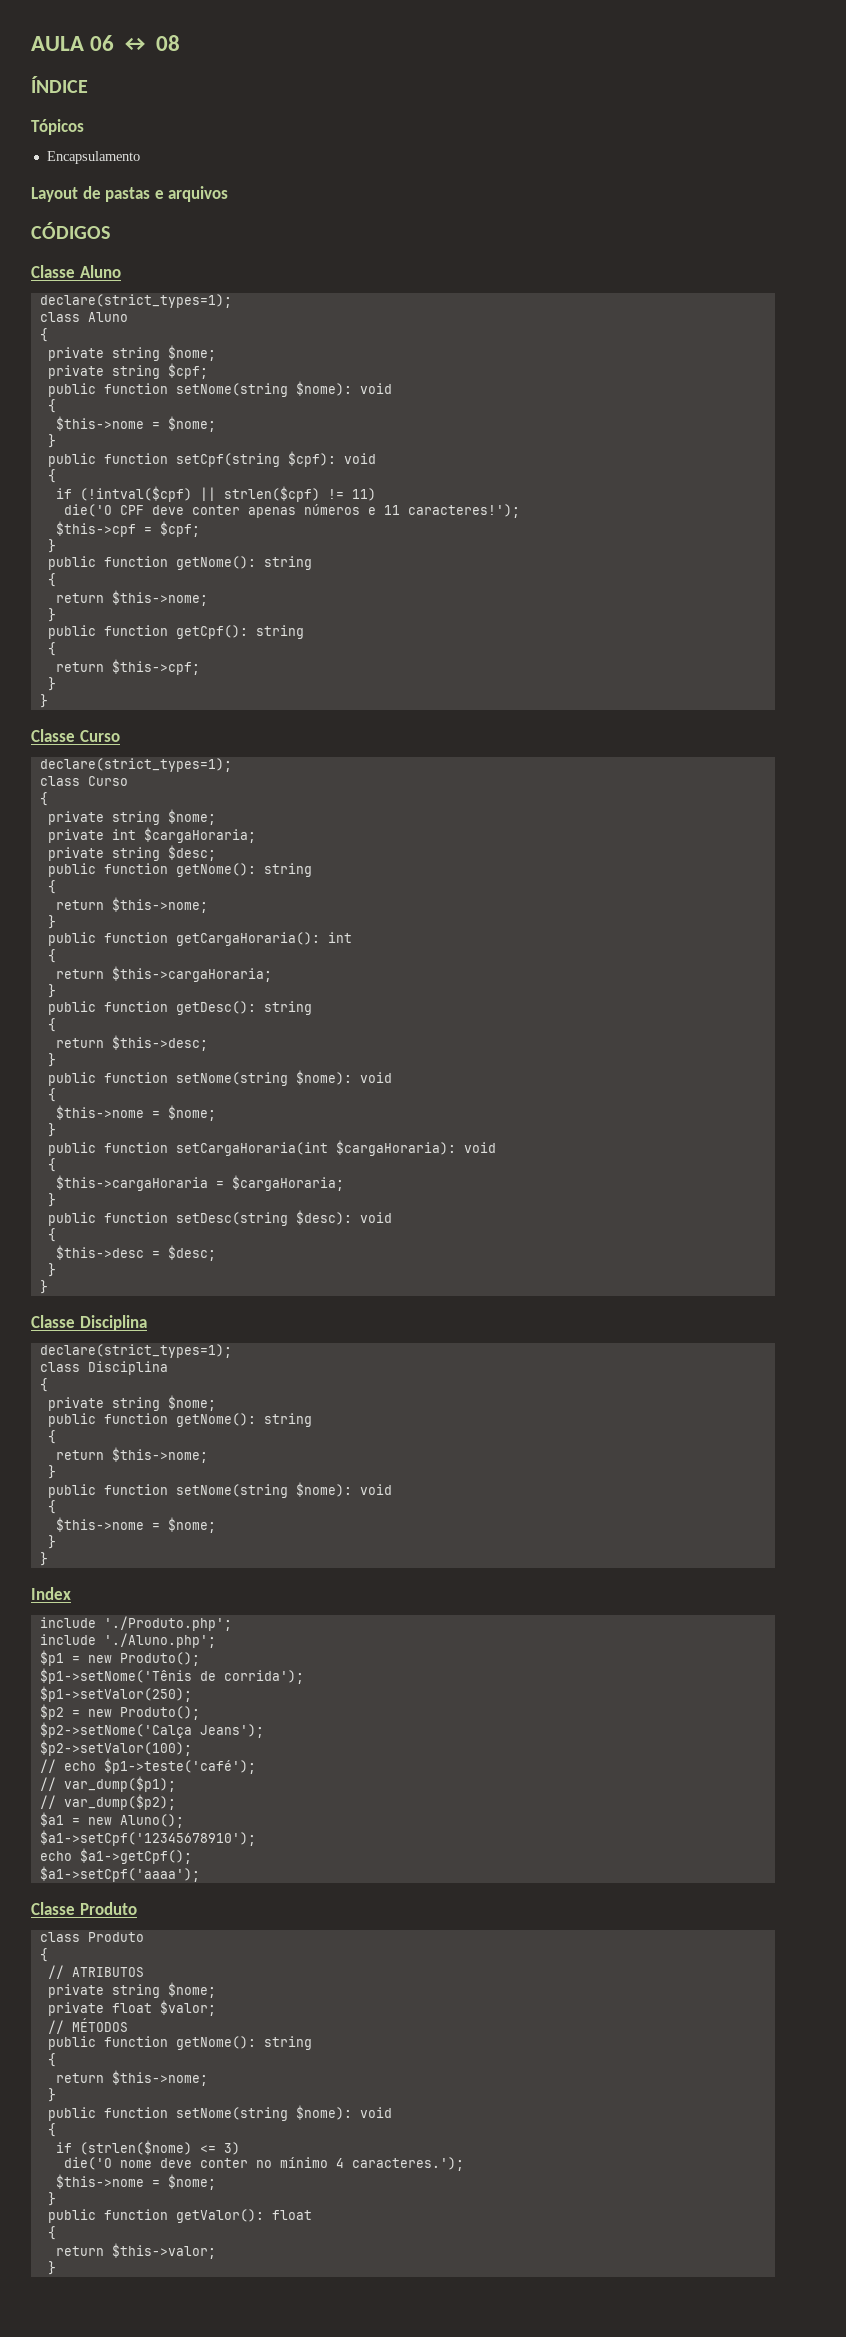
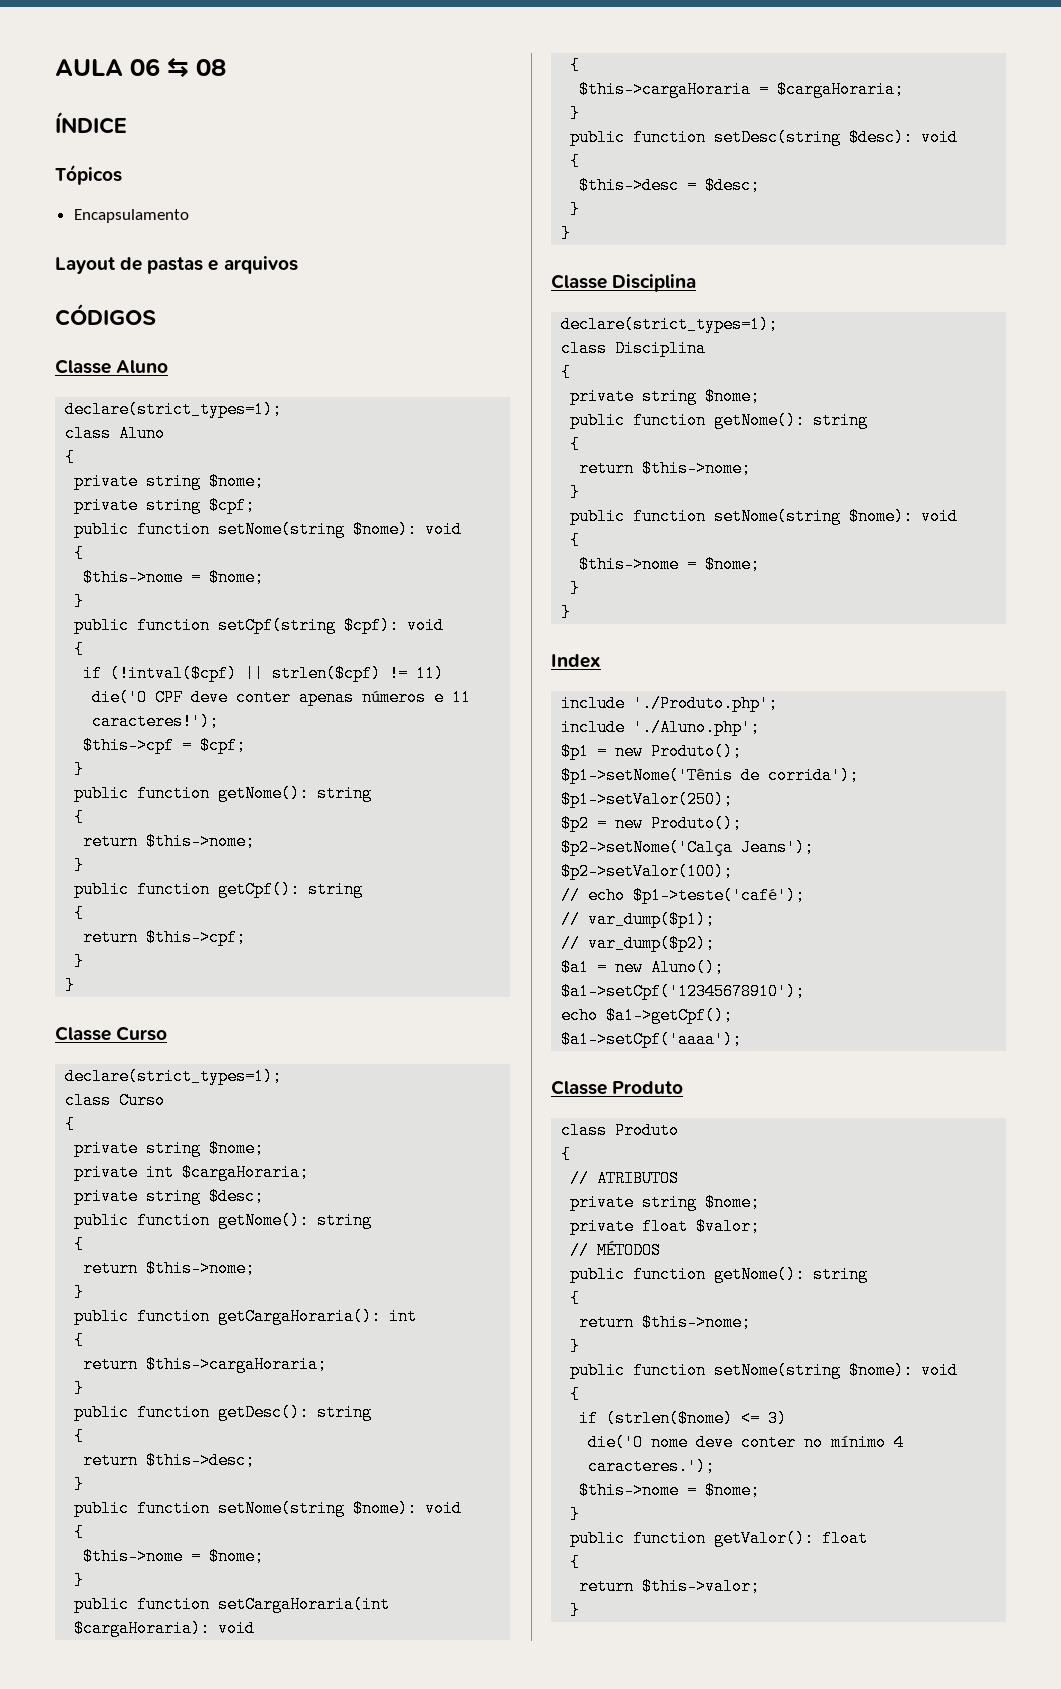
- AULA 06 ↔ 08
+ AULA 06 ⇆ 08

